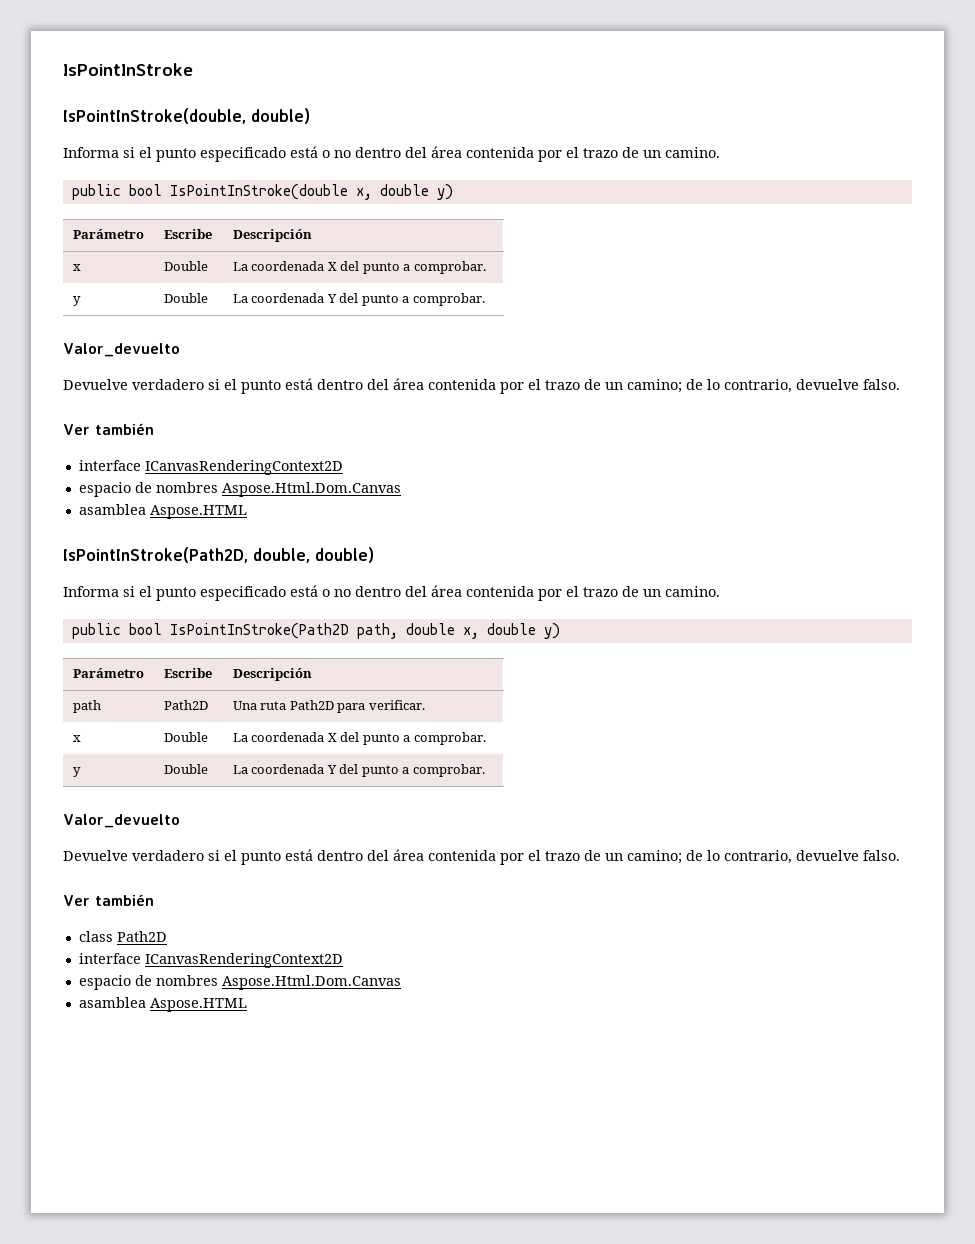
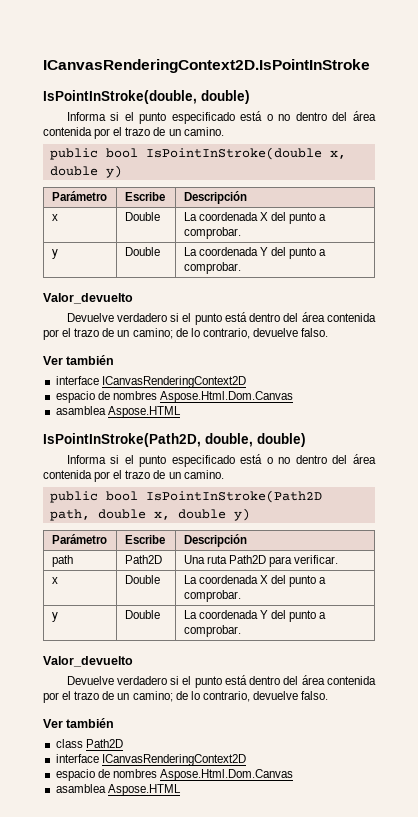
- IsPointInStroke
+ ICanvasRenderingContext2D.IsPointInStroke

